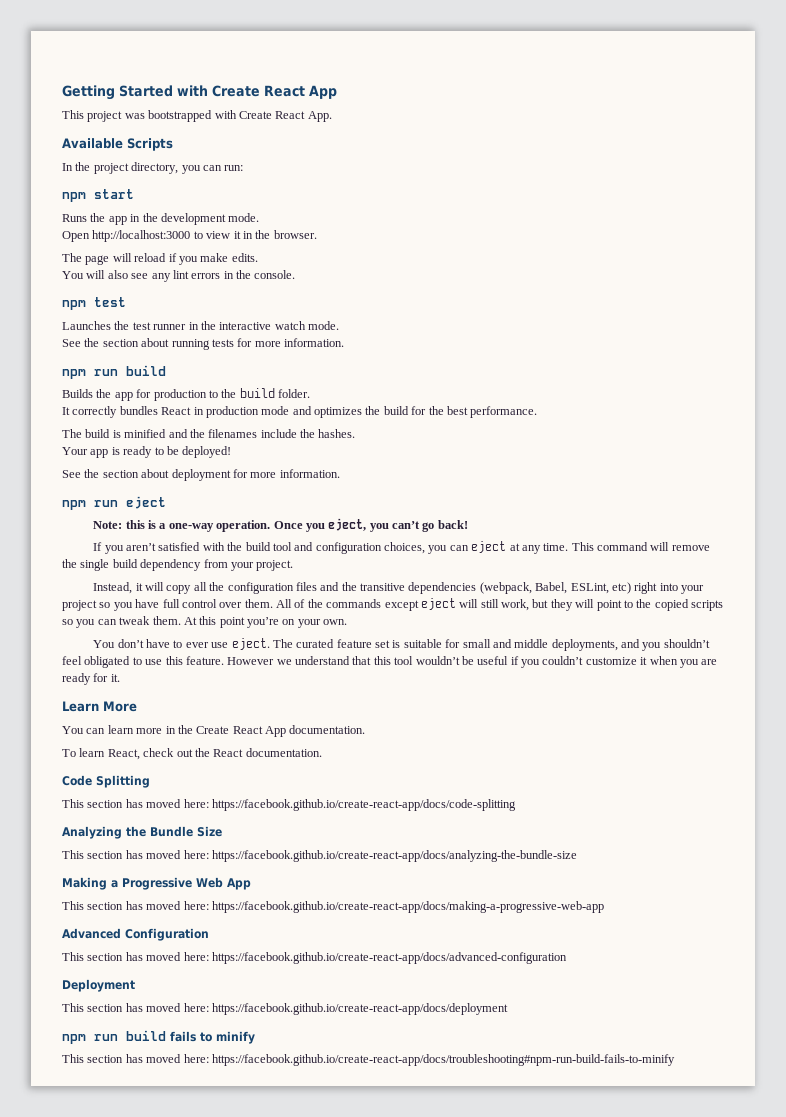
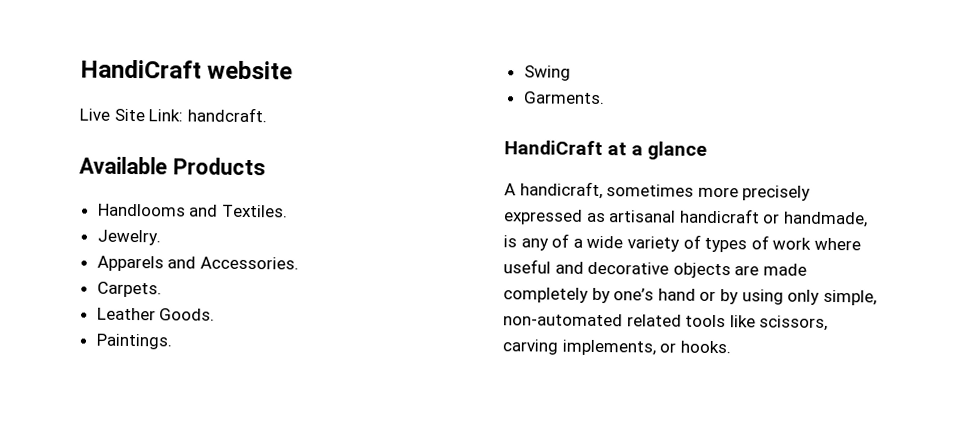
- Getting Started with Create React App
- This project was bootstrapped with Create React App.
- Available Scripts
- In the project directory, you can run:
- npm start
- Runs the app in the development mode.
- Open http://localhost:3000 to view it in the browser.
- The page will reload if you make edits.
- You will also see any lint errors in the console.
- npm test
- Launches the test runner in the interactive watch mode.
- See the section about running tests for more information.
- npm run build
- Builds the app for production to the build folder.
- It correctly bundles React in production mode and optimizes the build for the best performance.
- The build is minified and the filenames include the hashes.
- Your app is ready to be deployed!
- See the section about deployment for more information.
- npm run eject
- Note: this is a one-way operation. Once you eject, you can’t go back!
- If you aren’t satisfied with the build tool and configuration choices, you can eject at any time. This command will remove the single build dependency from your project.
- Instead, it will copy all the configuration files and the transitive dependencies (webpack, Babel, ESLint, etc) right into your project so you have full control over them. All of the commands except eject will still work, but they will point to the copied scripts so you can tweak them. At this point you’re on your own.
- You don’t have to ever use eject. The curated feature set is suitable for small and middle deployments, and you shouldn’t feel obligated to use this feature. However we understand that this tool wouldn’t be useful if you couldn’t customize it when you are ready for it.
- Learn More
- You can learn more in the Create React App documentation.
- To learn React, check out the React documentation.
- Code Splitting
- This section has moved here: https://facebook.github.io/create-react-app/docs/code-splitting
- Analyzing the Bundle Size
- This section has moved here: https://facebook.github.io/create-react-app/docs/analyzing-the-bundle-size
- Making a Progressive Web App
- This section has moved here: https://facebook.github.io/create-react-app/docs/making-a-progressive-web-app
- Advanced Configuration
- This section has moved here: https://facebook.github.io/create-react-app/docs/advanced-configuration
- Deployment
- This section has moved here: https://facebook.github.io/create-react-app/docs/deployment
- npm run build fails to minify
- This section has moved here: https://facebook.github.io/create-react-app/docs/troubleshooting#npm-run-build-fails-to-minify
+ HandiCraft website
+ Live Site Link: handcraft.
+ Available Products
+ Handlooms and Textiles.
+ Jewelry.
+ Apparels and Accessories.
+ Carpets.
+ Leather Goods.
+ Paintings.
+ Swing
+ Garments.
+ HandiCraft at a glance
+ A handicraft, sometimes more precisely expressed as artisanal handicraft or handmade, is any of a wide variety of types of work where useful and decorative objects are made completely by one’s hand or by using only simple, non-automated related tools like scissors, carving implements, or hooks.

